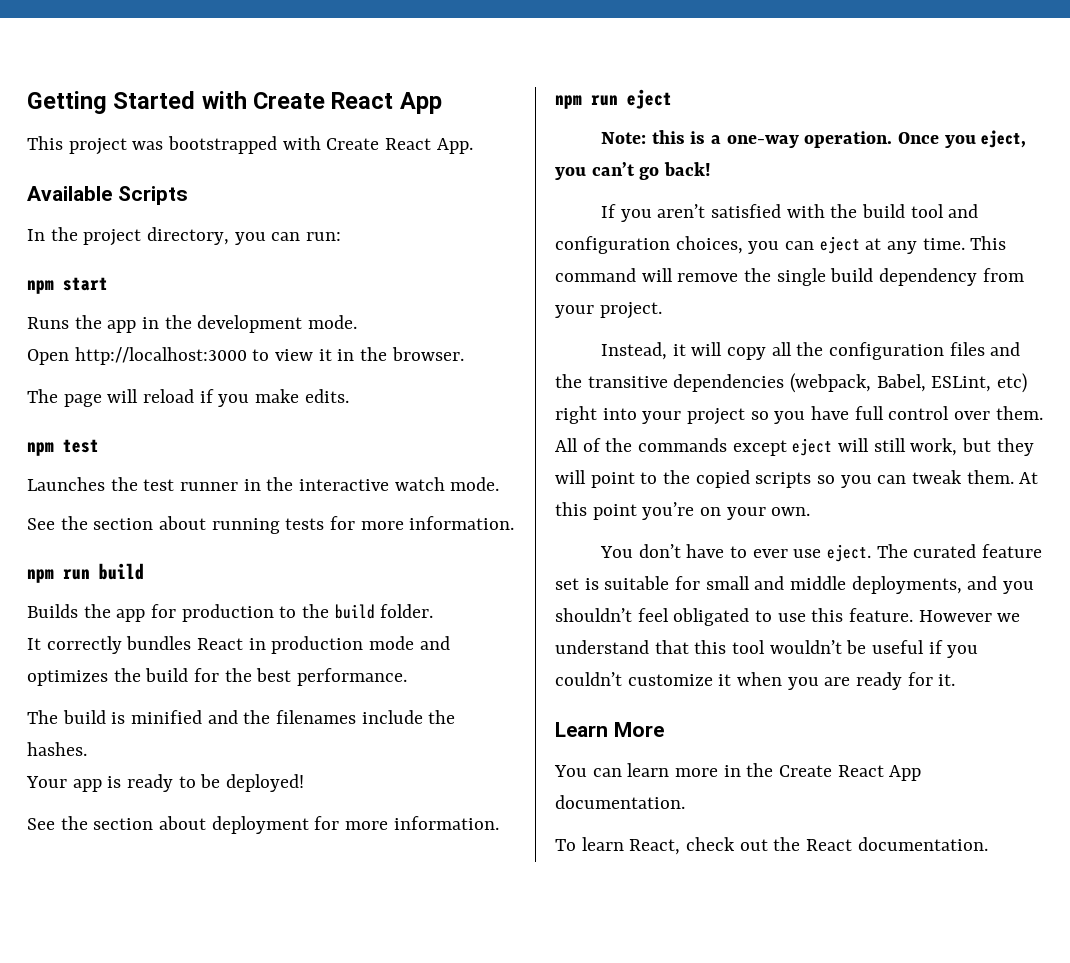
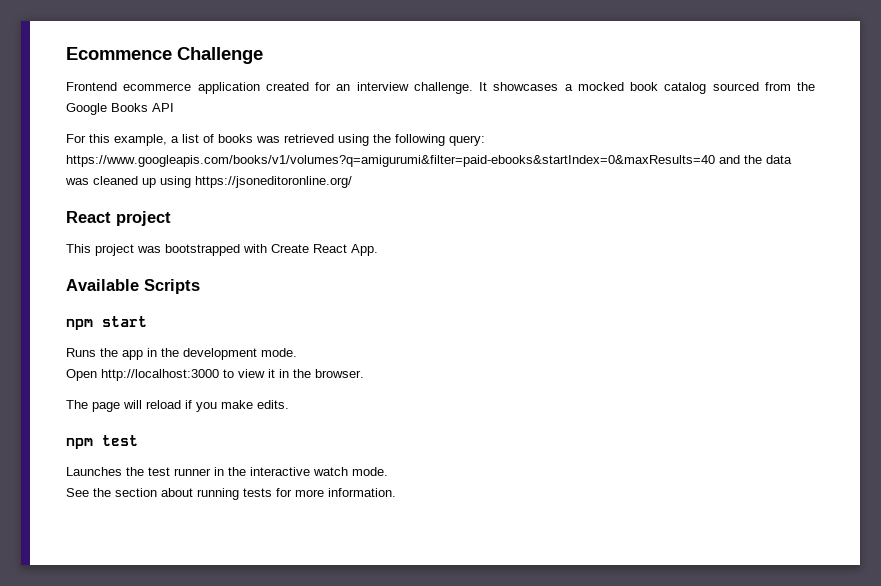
- Getting Started with Create React App
+ Ecommence Challenge
+ Frontend ecommerce application created for an interview challenge. It showcases a mocked book catalog sourced from the Google Books API
+ For this example, a list of books was retrieved using the following query: https://www.googleapis.com/books/v1/volumes?q=amigurumi&filter=paid-ebooks&startIndex=0&maxResults=40 and the data was cleaned up using https://jsoneditoronline.org/
+ React project
- In the project directory, you can run:
- npm run build
- Builds the app for production to the build folder.
- It correctly bundles React in production mode and optimizes the build for the best performance.
- The build is minified and the filenames include the hashes.
- Your app is ready to be deployed!
- See the section about deployment for more information.
- npm run eject
- Note: this is a one-way operation. Once you eject, you can’t go back!
- If you aren’t satisfied with the build tool and configuration choices, you can eject at any time. This command will remove the single build dependency from your project.
- Instead, it will copy all the configuration files and the transitive dependencies (webpack, Babel, ESLint, etc) right into your project so you have full control over them. All of the commands except eject will still work, but they will point to the copied scripts so you can tweak them. At this point you’re on your own.
- You don’t have to ever use eject. The curated feature set is suitable for small and middle deployments, and you shouldn’t feel obligated to use this feature. However we understand that this tool wouldn’t be useful if you couldn’t customize it when you are ready for it.
- Learn More
- You can learn more in the Create React App documentation.
- To learn React, check out the React documentation.

